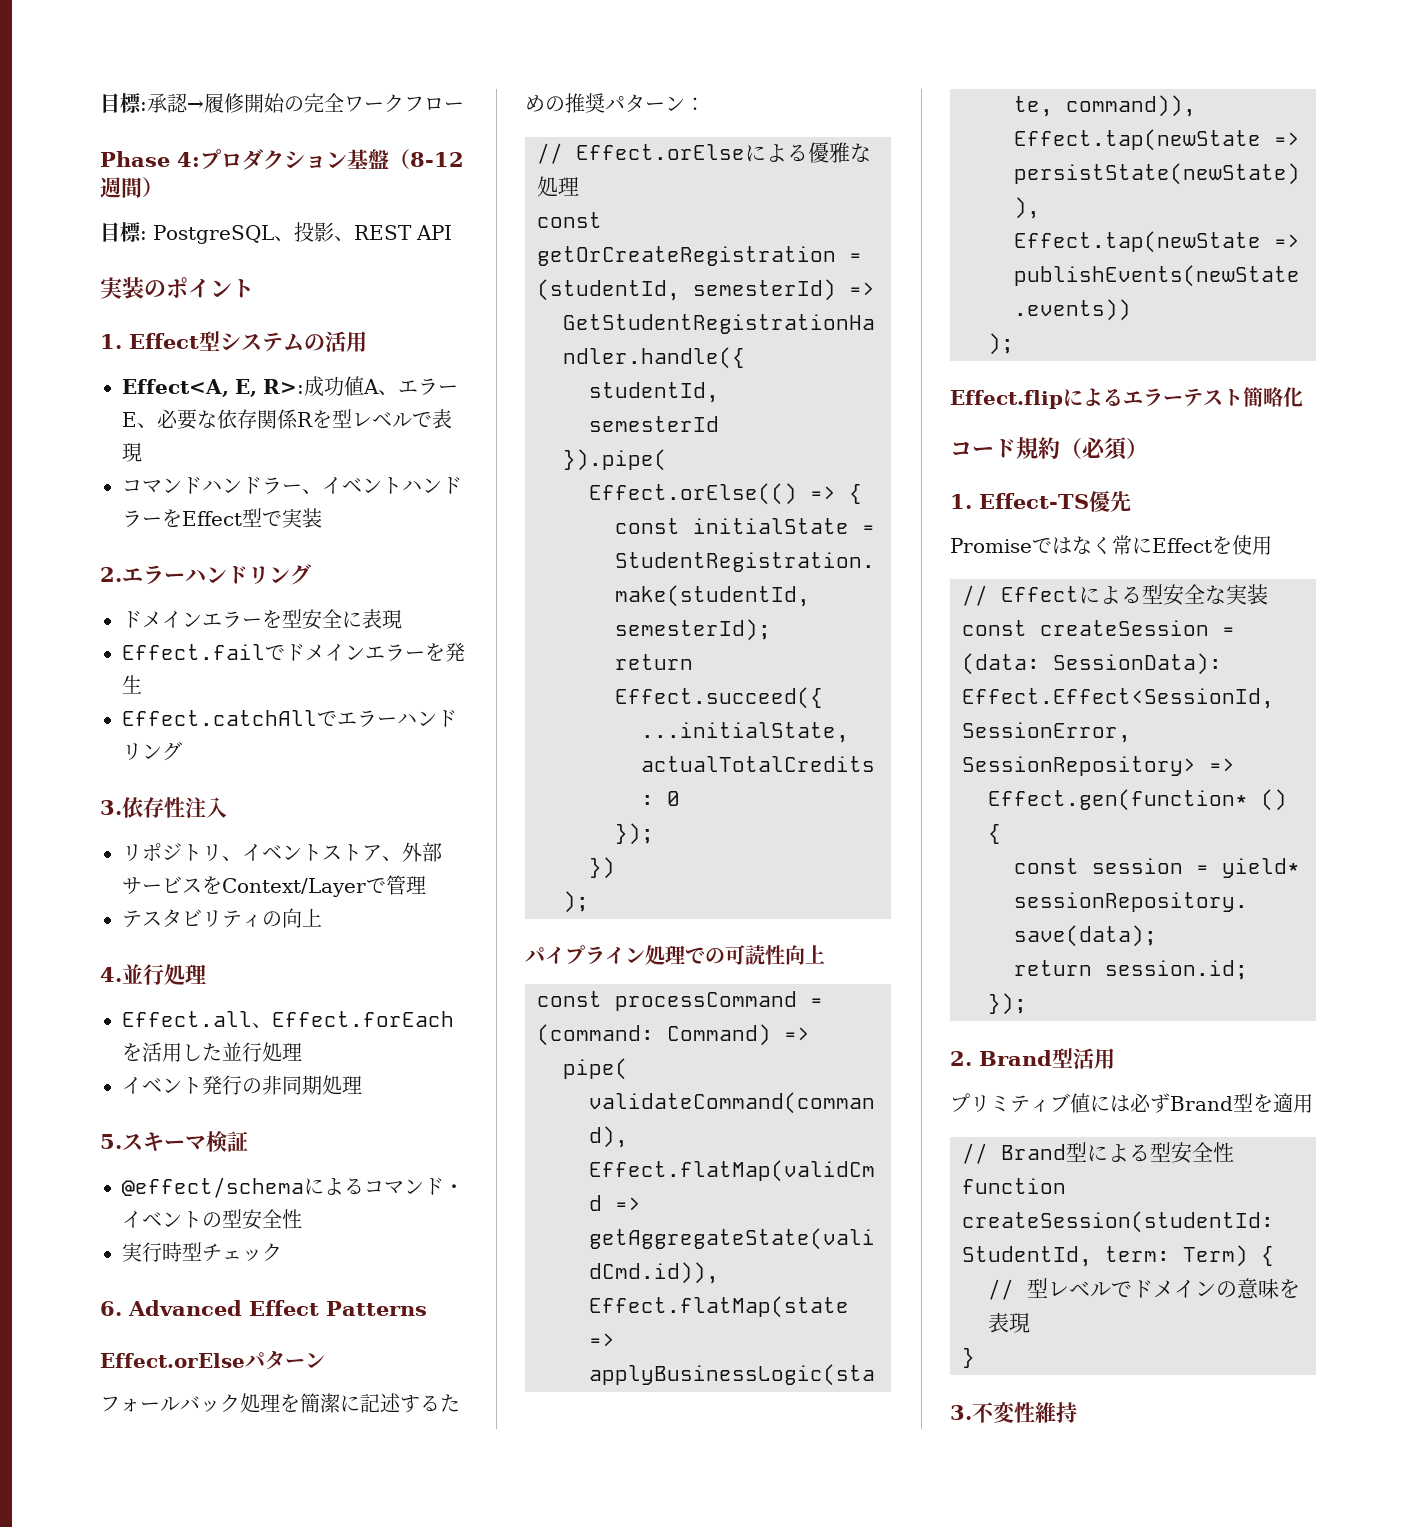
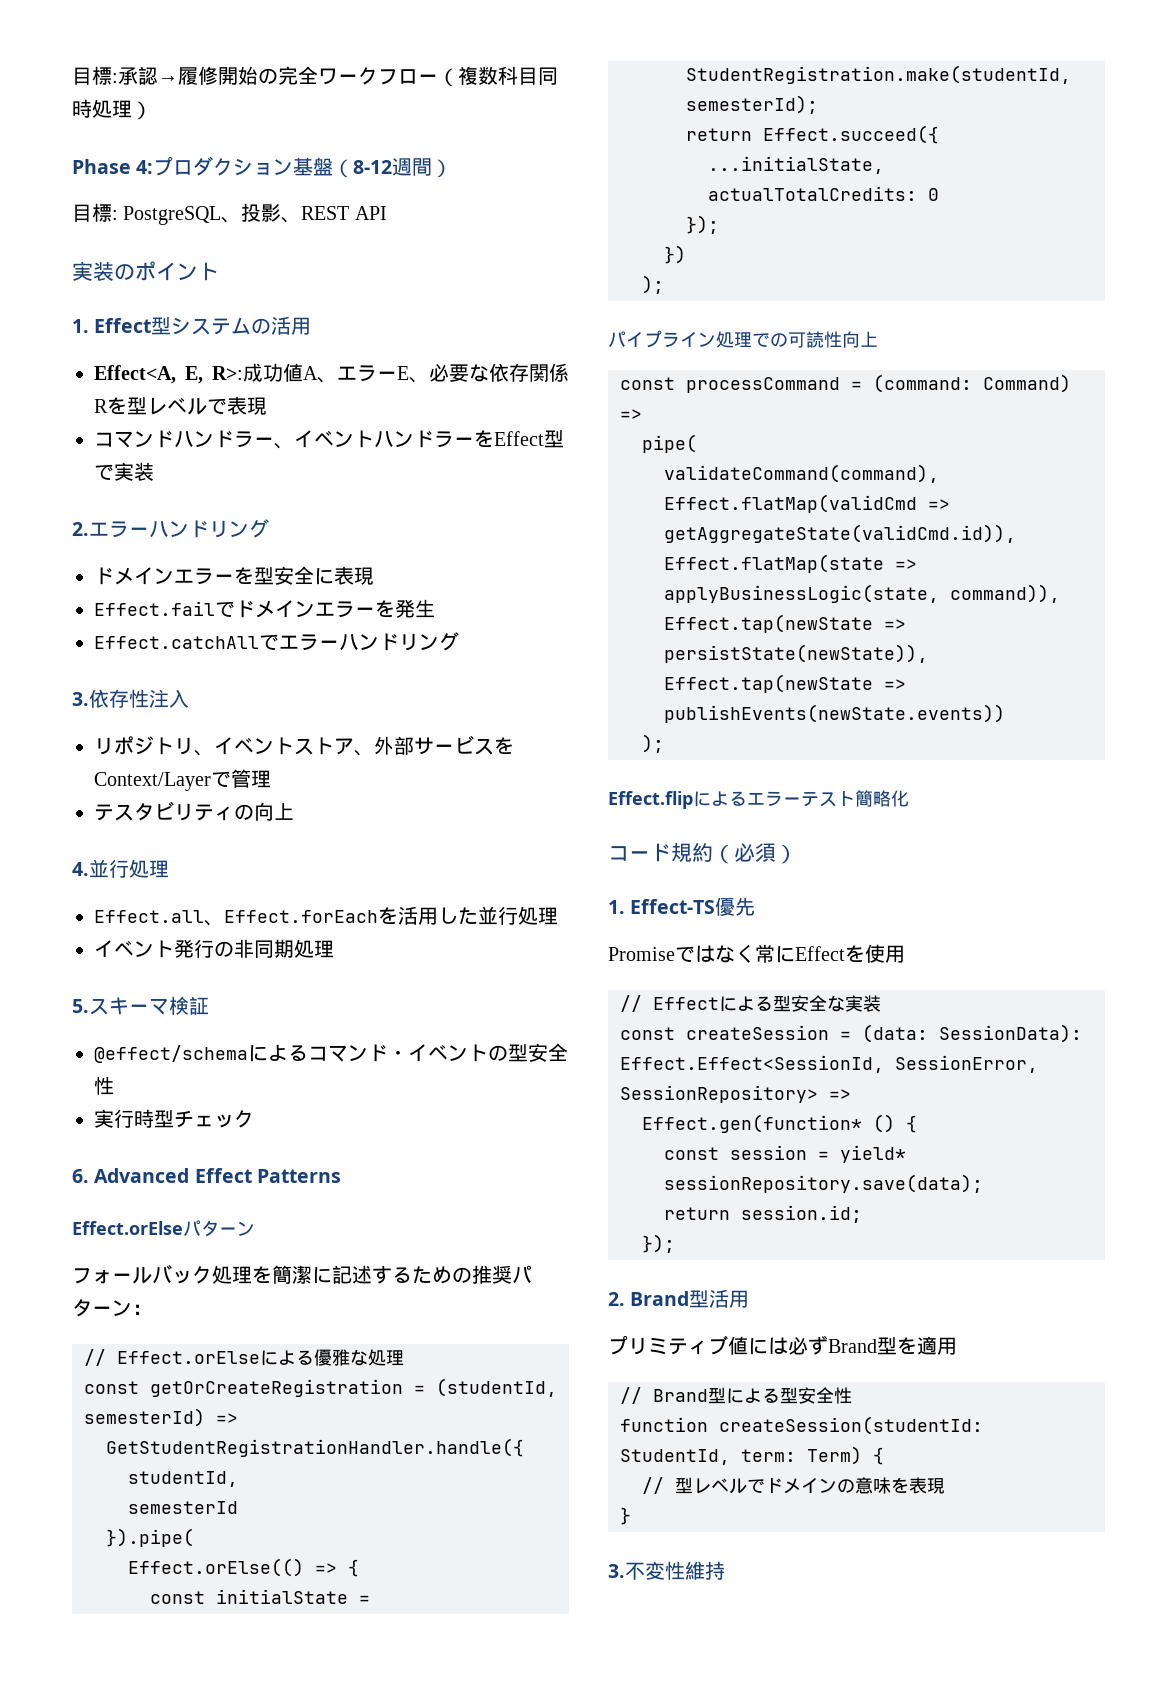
- 目標:承認→履修開始の完全ワークフロー
+ 目標:承認→履修開始の完全ワークフロー（複数科目同時処理）

